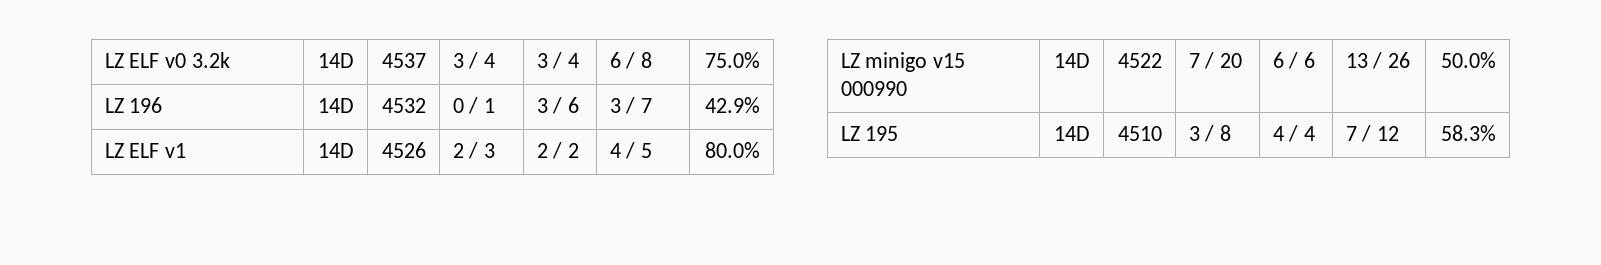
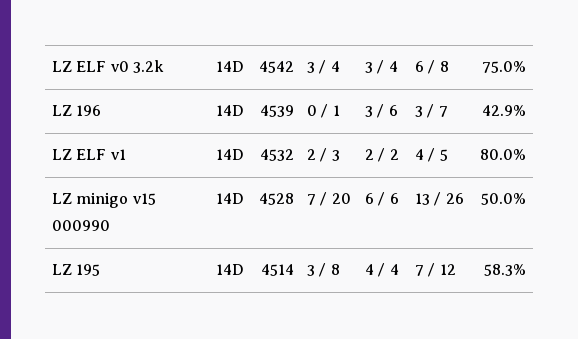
- LZ ELF v0 3.2k | 14D | 4537 | 3 / 4 | 3 / 4 | 6 / 8 | 75.0%
+ LZ ELF v0 3.2k | 14D | 4542 | 3 / 4 | 3 / 4 | 6 / 8 | 75.0%
- LZ 196 | 14D | 4532 | 0 / 1 | 3 / 6 | 3 / 7 | 42.9%
+ LZ 196 | 14D | 4539 | 0 / 1 | 3 / 6 | 3 / 7 | 42.9%
- LZ ELF v1 | 14D | 4526 | 2 / 3 | 2 / 2 | 4 / 5 | 80.0%
+ LZ ELF v1 | 14D | 4532 | 2 / 3 | 2 / 2 | 4 / 5 | 80.0%
- LZ minigo v15 000990 | 14D | 4522 | 7 / 20 | 6 / 6 | 13 / 26 | 50.0%
+ LZ minigo v15 000990 | 14D | 4528 | 7 / 20 | 6 / 6 | 13 / 26 | 50.0%
- LZ 195 | 14D | 4510 | 3 / 8 | 4 / 4 | 7 / 12 | 58.3%
+ LZ 195 | 14D | 4514 | 3 / 8 | 4 / 4 | 7 / 12 | 58.3%

